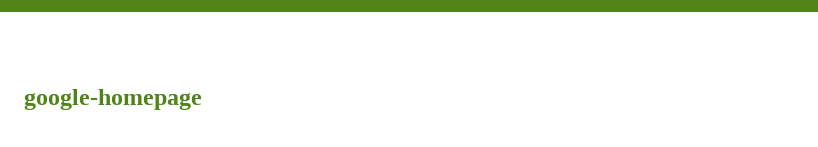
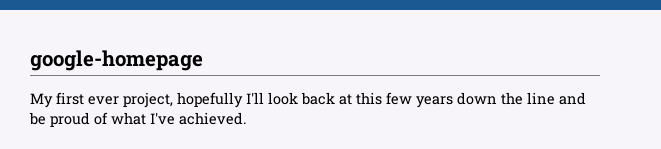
+ My first ever project, hopefully I'll look back at this few years down the line and be proud of what I've achieved.

